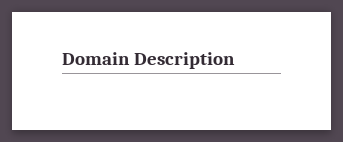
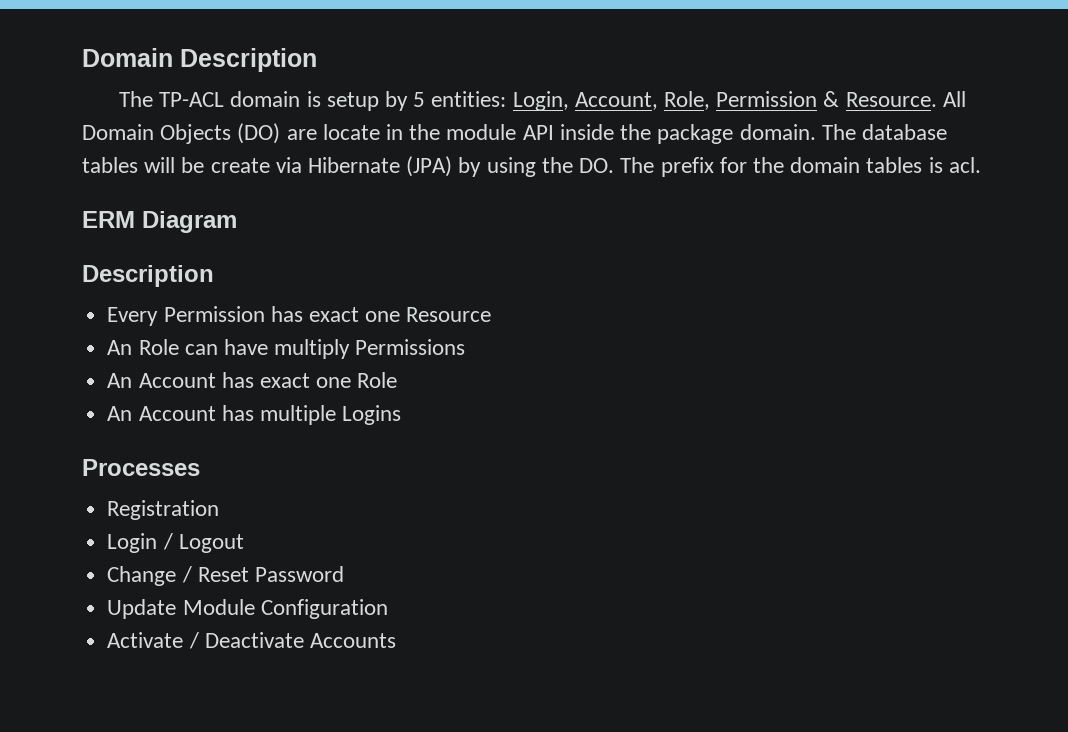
+ The TP-ACL domain is setup by 5 entities: Login, Account, Role, Permission & Resource. All Domain Objects (DO) are locate in the module API inside the package domain. The database tables will be create via Hibernate (JPA) by using the DO. The prefix for the domain tables is acl.
+ ERM Diagram
+ Description
+ Every Permission has exact one Resource
+ An Role can have multiply Permissions
+ An Account has exact one Role
+ An Account has multiple Logins
+ Processes
+ Registration
+ Login / Logout
+ Change / Reset Password
+ Update Module Configuration
+ Activate / Deactivate Accounts

